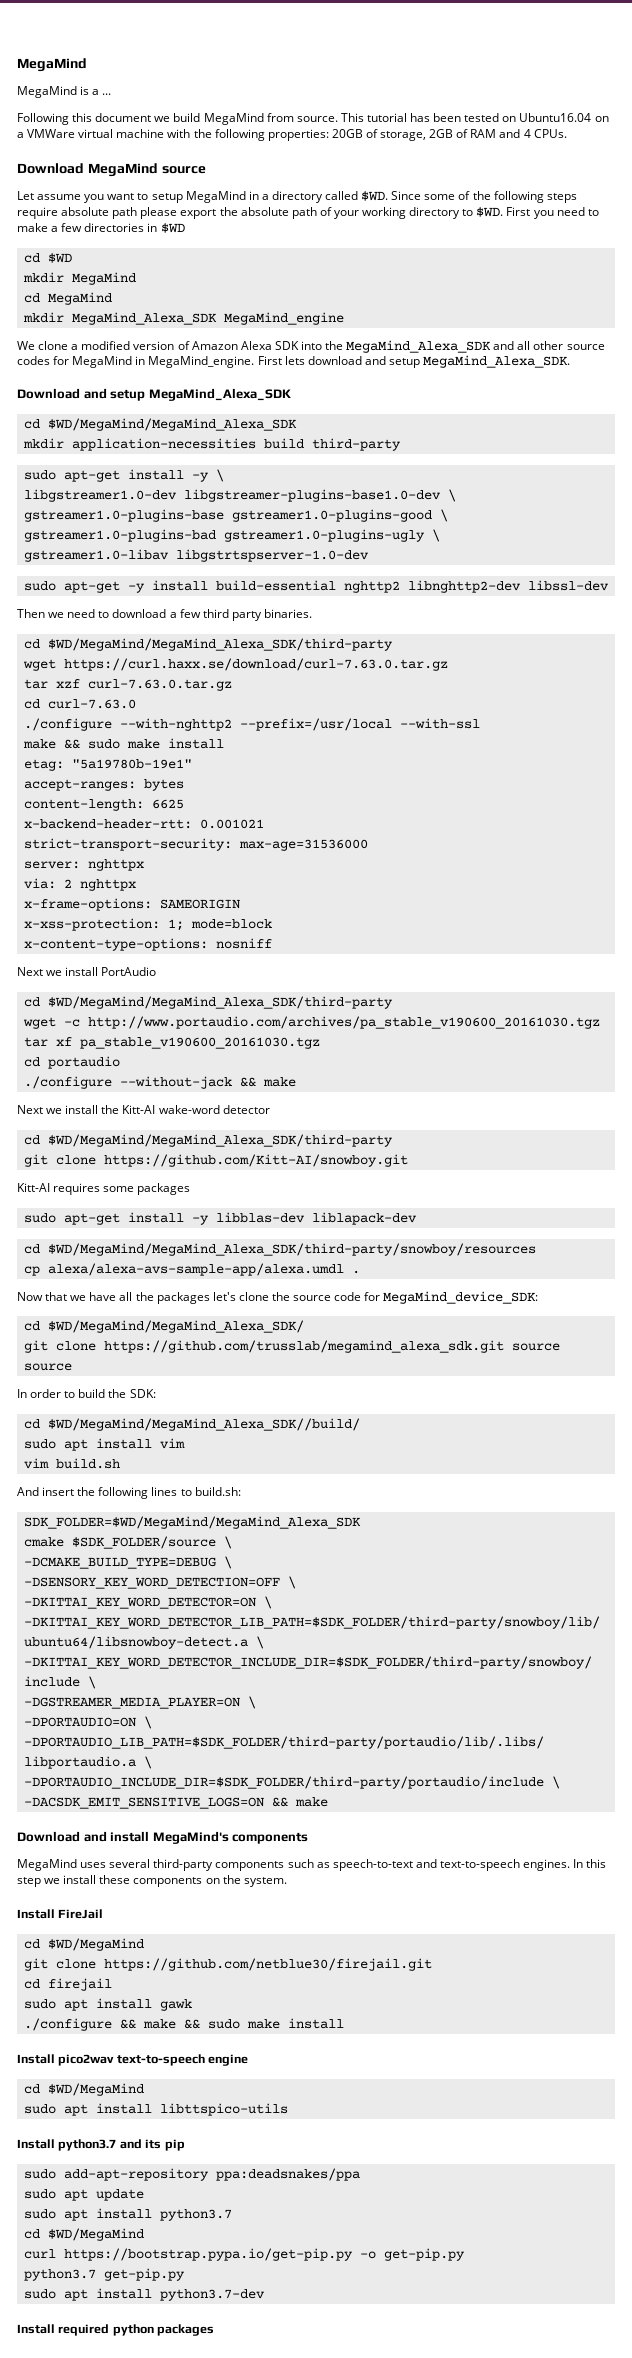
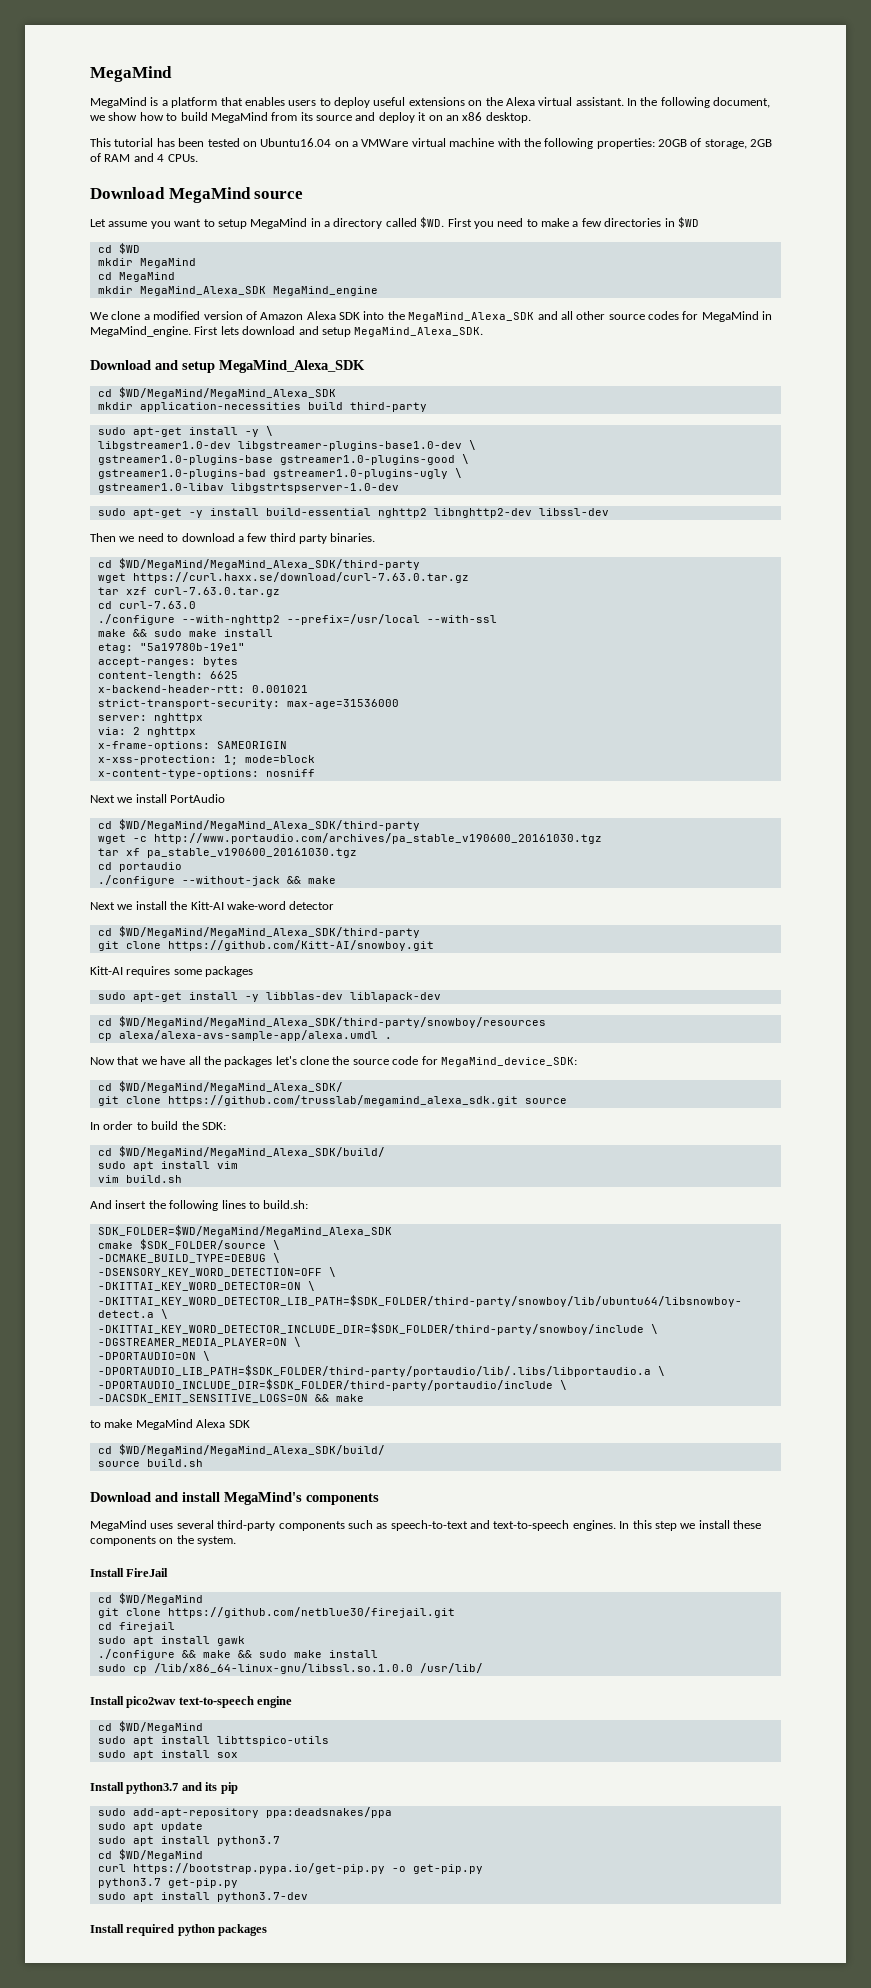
- MegaMind is a ...
- Following this document we build MegaMind from source. This tutorial has been tested on Ubuntu16.04 on a VMWare virtual machine with the following properties: 20GB of storage, 2GB of RAM and 4 CPUs.
+ MegaMind is a platform that enables users to deploy useful extensions on the Alexa virtual assistant. In the following document, we show how to build MegaMind from its source and deploy it on an x86 desktop.
+ This tutorial has been tested on Ubuntu16.04 on a VMWare virtual machine with the following properties: 20GB of storage, 2GB of RAM and 4 CPUs.
- Since some of the following steps require absolute path please export the absolute path of your working directory to $WD.
- git clone https://github.com/trusslab/megamind_alexa_sdk.git source source
+ git clone https://github.com/trusslab/megamind_alexa_sdk.git source
  In order to build the SDK:
- cd $WD/MegaMind/MegaMind_Alexa_SDK//build/
+ cd $WD/MegaMind/MegaMind_Alexa_SDK/build/
+ to make MegaMind Alexa SDK
+ cd $WD/MegaMind/MegaMind_Alexa_SDK/build/
+ source build.sh
+ sudo cp /lib/x86_64-linux-gnu/libssl.so.1.0.0 /usr/lib/
+ sudo apt install sox

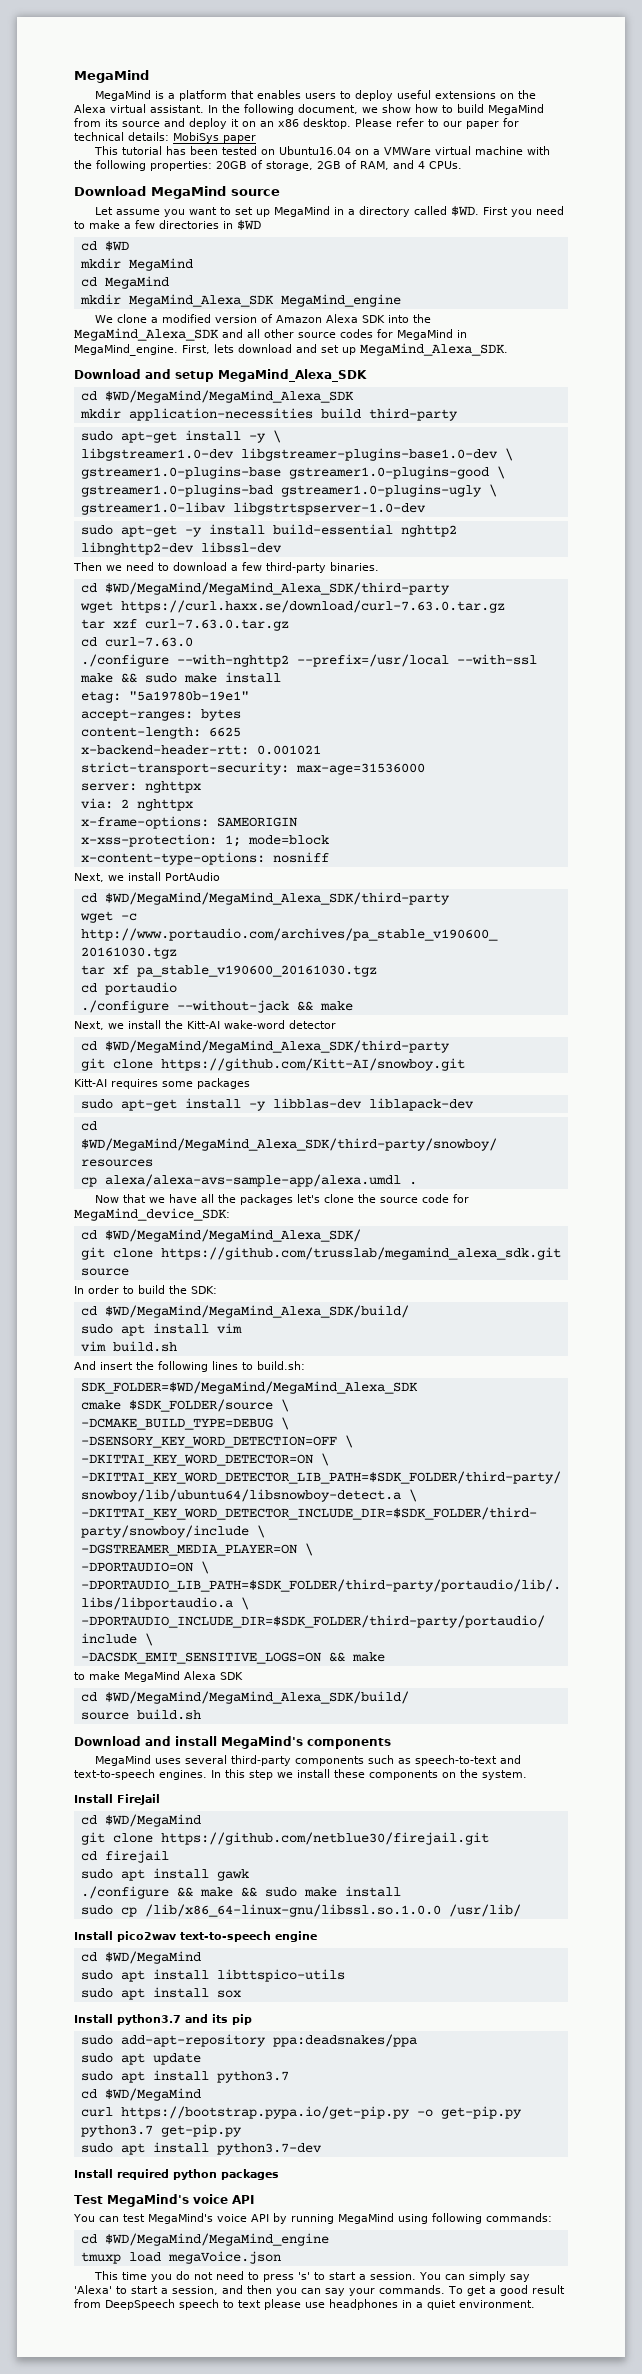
+ Please refer to our paper for technical details: MobiSys paper
- This tutorial has been tested on Ubuntu16.04 on a VMWare virtual machine with the following properties: 20GB of storage, 2GB of RAM and 4 CPUs.
+ This tutorial has been tested on Ubuntu16.04 on a VMWare virtual machine with the following properties: 20GB of storage, 2GB of RAM, and 4 CPUs.
- Let assume you want to setup MegaMind in a directory called $WD.
+ Let assume you want to set up MegaMind in a directory called $WD.
- First lets download and setup MegaMind_Alexa_SDK.
+ First, lets download and set up MegaMind_Alexa_SDK.
- Then we need to download a few third party binaries.
+ Then we need to download a few third-party binaries.
- Next we install PortAudio
+ Next, we install PortAudio
- Next we install the Kitt-AI wake-word detector
+ Next, we install the Kitt-AI wake-word detector
+ Test MegaMind's voice API
+ You can test MegaMind's voice API by running MegaMind using following commands:
+ cd $WD/MegaMind/MegaMind_engine
+ tmuxp load megaVoice.json
+ This time you do not need to press 's' to start a session. You can simply say 'Alexa' to start a session, and then you can say your commands. To get a good result from DeepSpeech speech to text please use headphones in a quiet environment.

